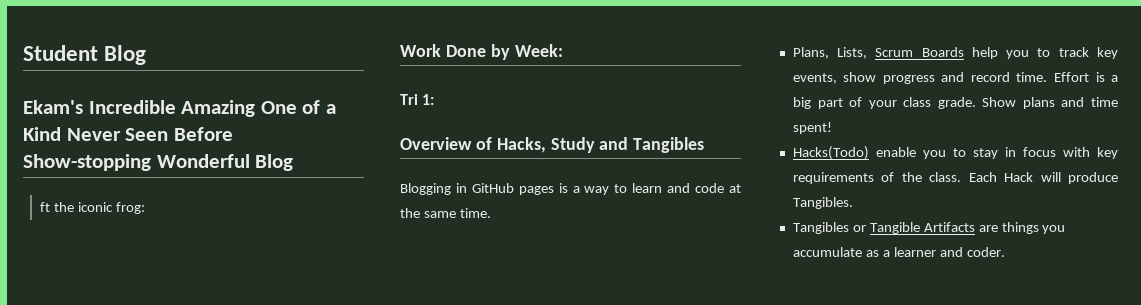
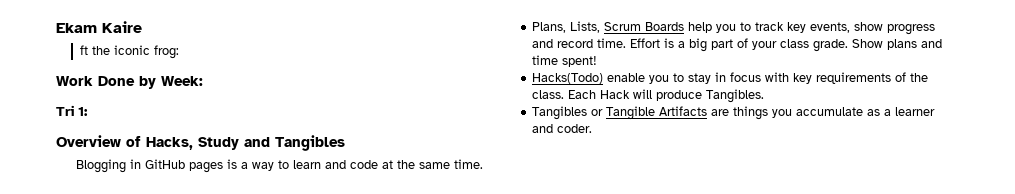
- Student Blog
- Ekam's Incredible Amazing One of a Kind Never Seen Before Show-stopping Wonderful Blog
+ Ekam Kaire

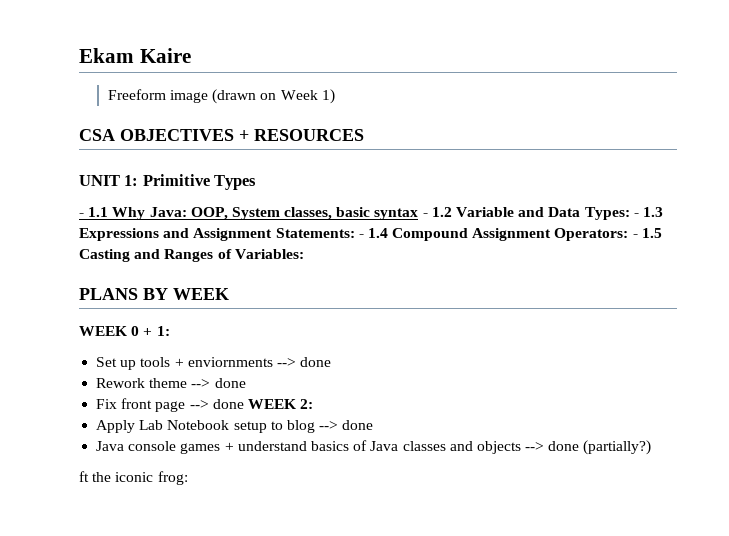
+ Freeform image (drawn on Week 1)
+ CSA OBJECTIVES + RESOURCES
+ UNIT 1: Primitive Types
+ - 1.1 Why Java: OOP, System classes, basic syntax - 1.2 Variable and Data Types: - 1.3 Expressions and Assignment Statements: - 1.4 Compound Assignment Operators: - 1.5 Casting and Ranges of Variables:
+ PLANS BY WEEK
+ WEEK 0 + 1:
+ Set up tools + enviornments --> done
+ Rework theme --> done
+ Fix front page --> done WEEK 2:
+ Apply Lab Notebook setup to blog --> done
+ Java console games + understand basics of Java classes and objects --> done (partially?)
  ft the iconic frog:
- Work Done by Week:
- Tri 1:
- Overview of Hacks, Study and Tangibles
- Blogging in GitHub pages is a way to learn and code at the same time.
- Plans, Lists, Scrum Boards help you to track key events, show progress and record time. Effort is a big part of your class grade. Show plans and time spent!
- Hacks(Todo) enable you to stay in focus with key requirements of the class. Each Hack will produce Tangibles.
- Tangibles or Tangible Artifacts are things you accumulate as a learner and coder.

